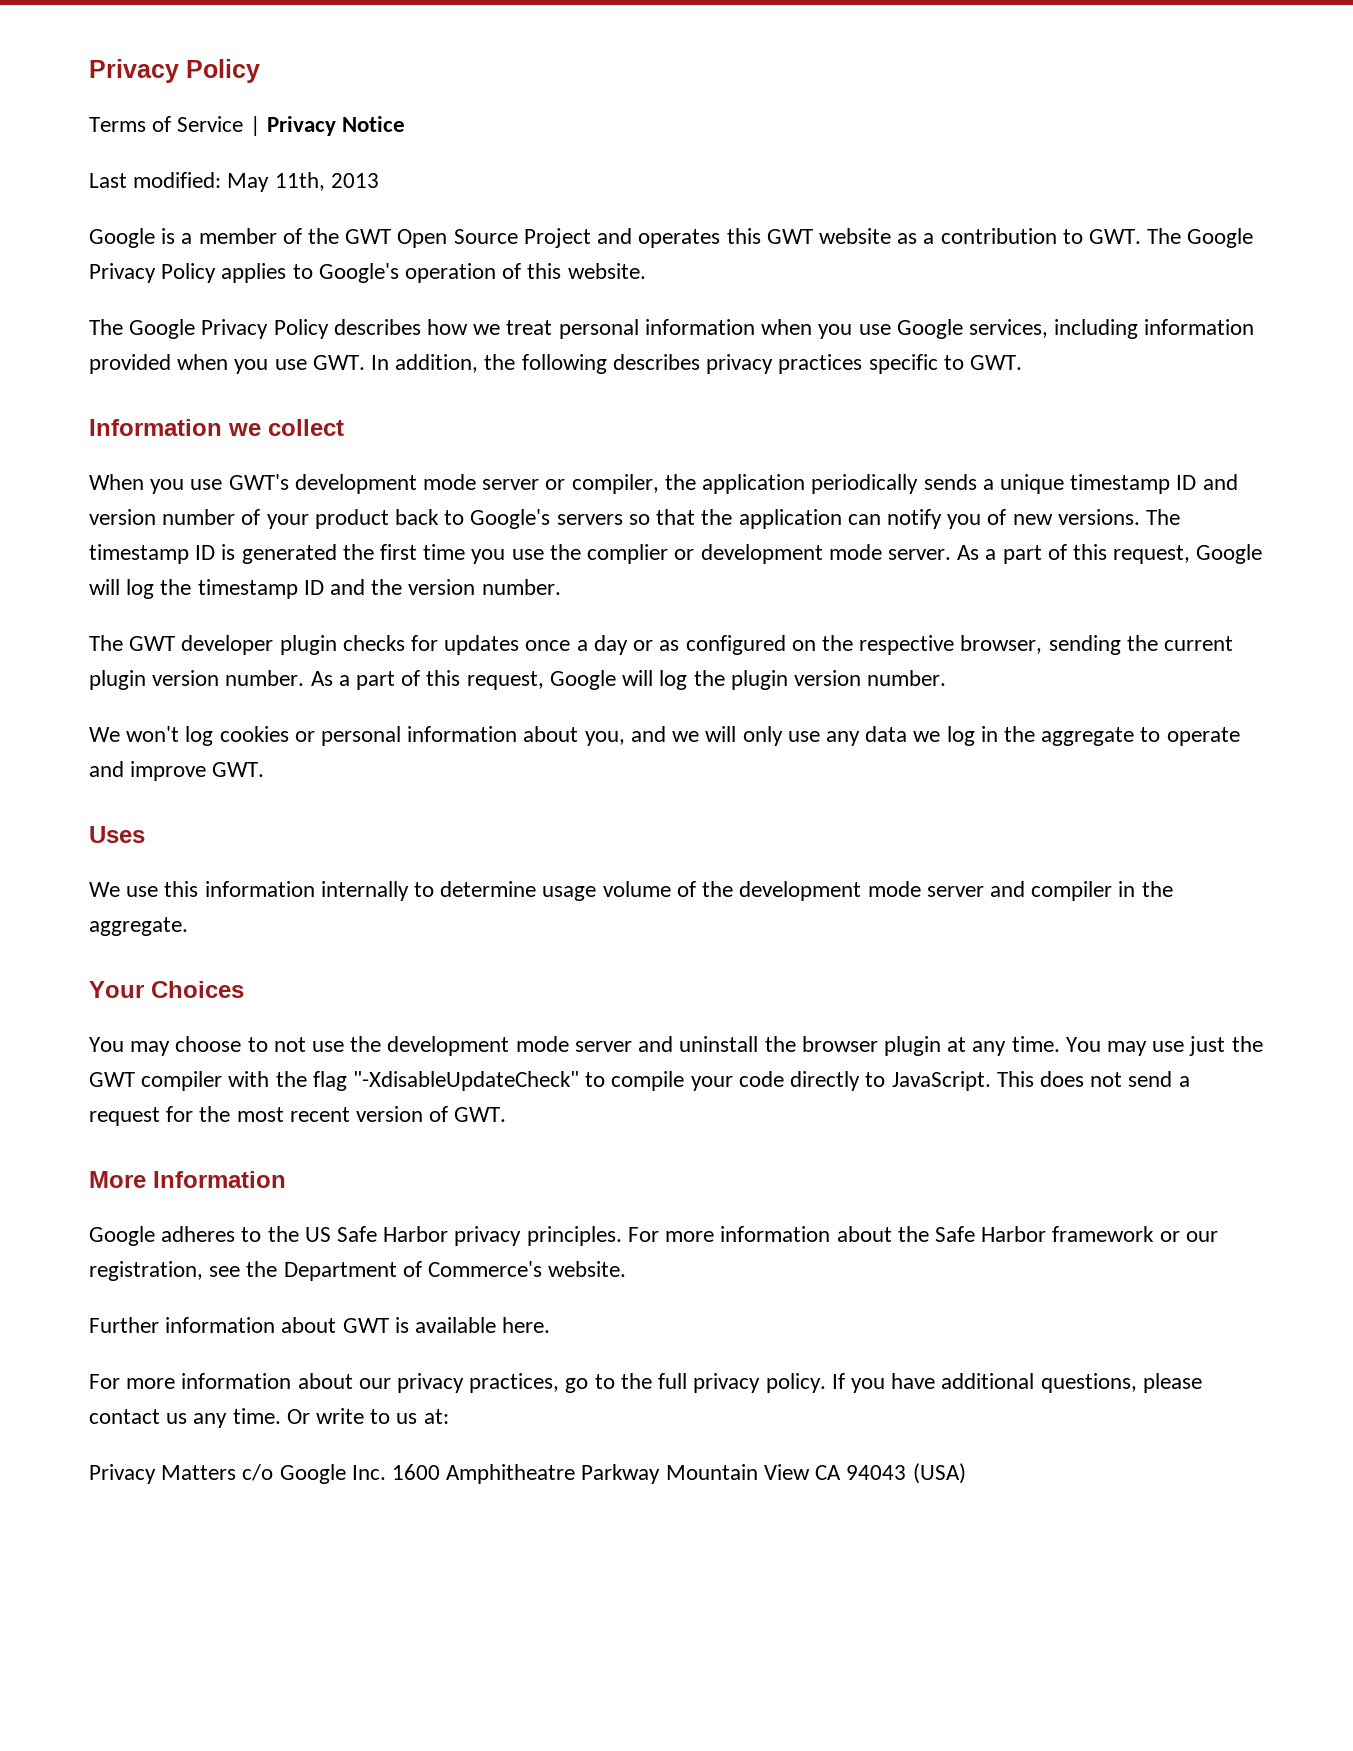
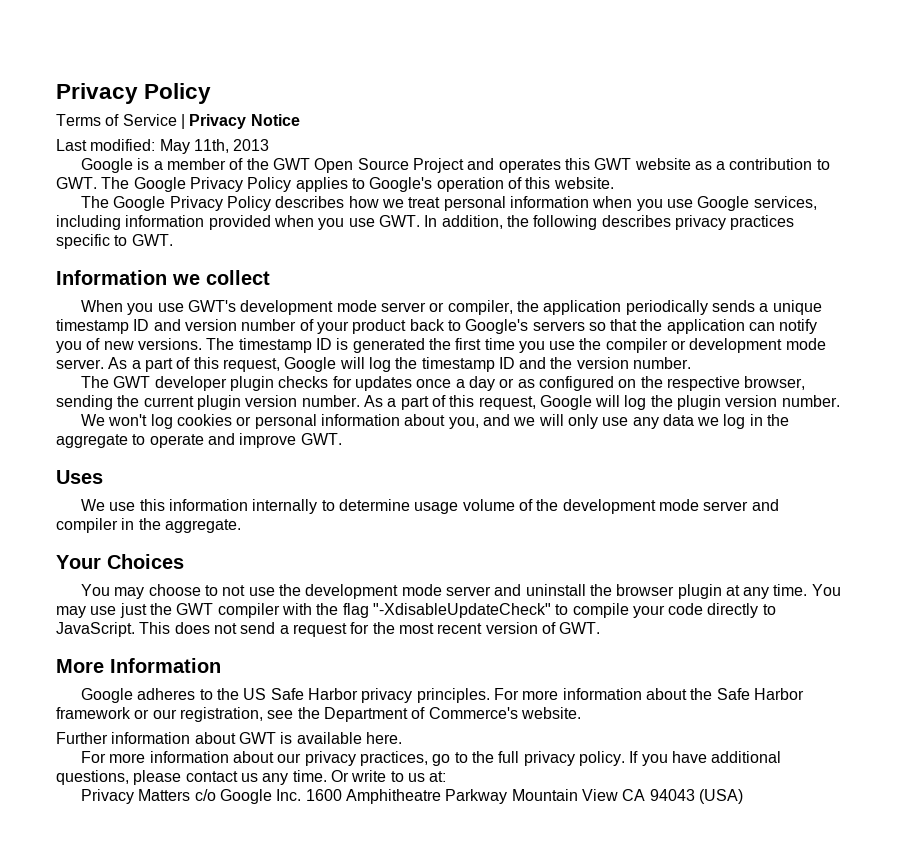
- The timestamp ID is generated the first time you use the complier or development mode server.
+ The timestamp ID is generated the first time you use the compiler or development mode server.

